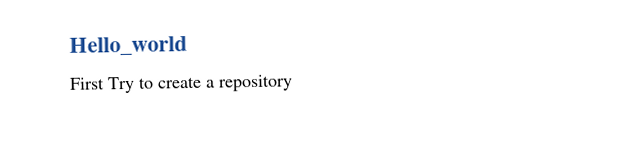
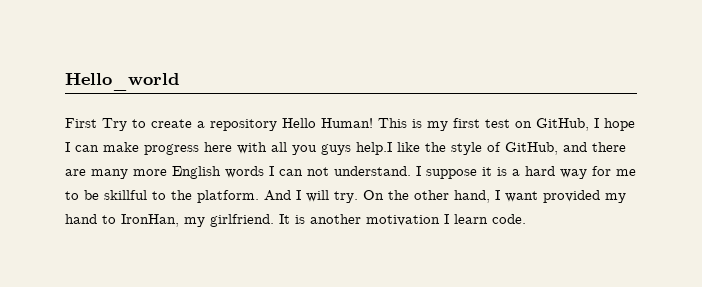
- First Try to create a repository
+ First Try to create a repository Hello Human! This is my first test on GitHub, I hope I can make progress here with all you guys help.I like the style of GitHub, and there are many more English words I can not understand. I suppose it is a hard way for me to be skillful to the platform. And I will try. On the other hand, I want provided my hand to IronHan, my girlfriend. It is another motivation I learn code.

